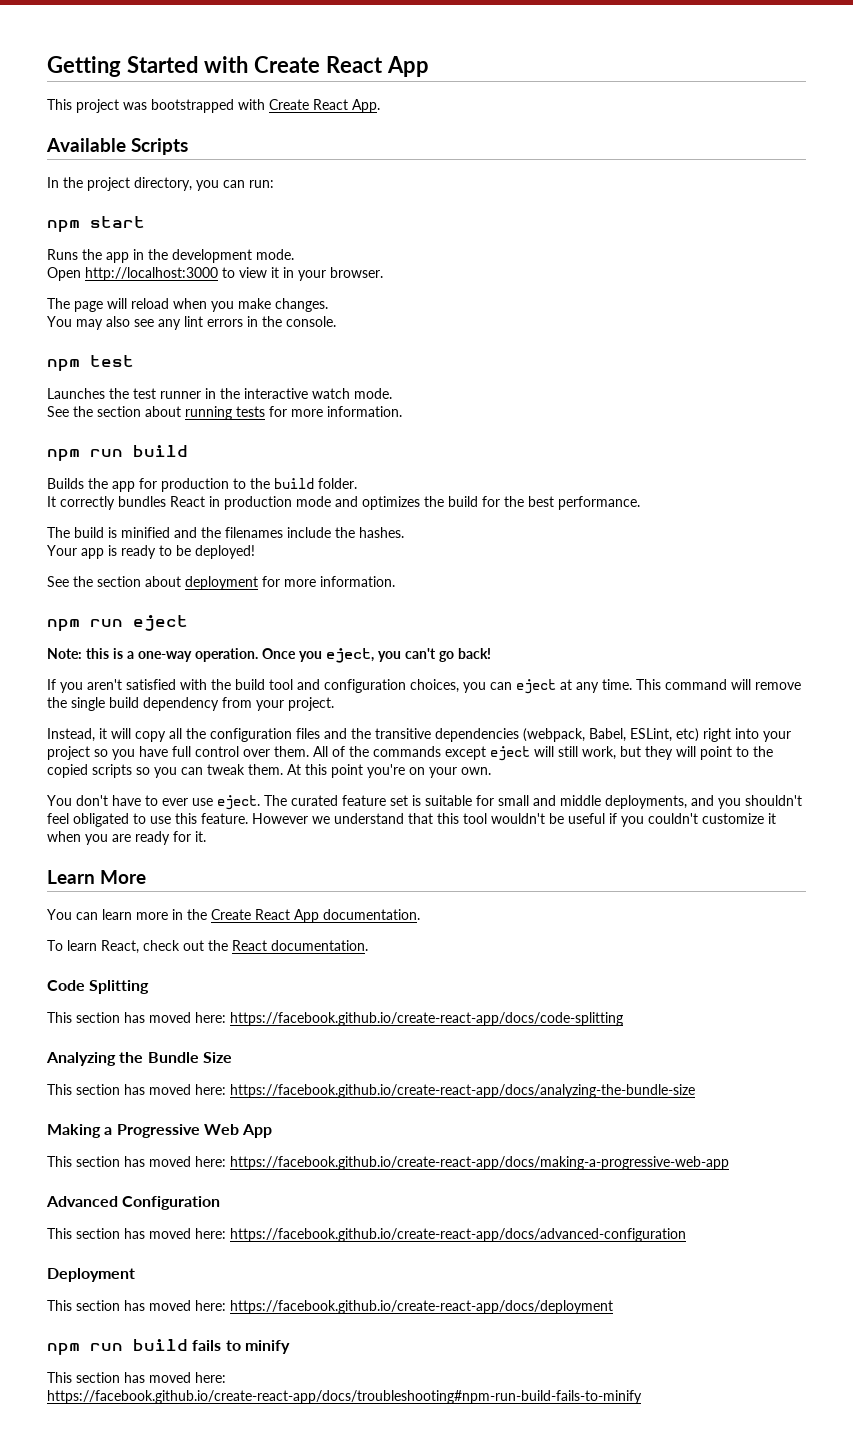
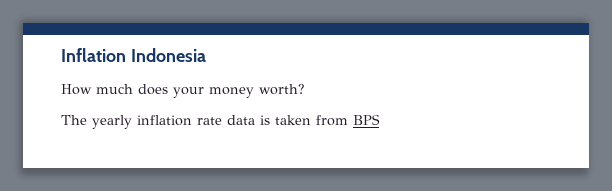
- Getting Started with Create React App
- This project was bootstrapped with Create React App.
- Available Scripts
- In the project directory, you can run:
- npm start
- Runs the app in the development mode.
- Open http://localhost:3000 to view it in your browser.
- The page will reload when you make changes.
- You may also see any lint errors in the console.
- npm test
- Launches the test runner in the interactive watch mode.
- See the section about running tests for more information.
- npm run build
- Builds the app for production to the build folder.
- It correctly bundles React in production mode and optimizes the build for the best performance.
- The build is minified and the filenames include the hashes.
- Your app is ready to be deployed!
- See the section about deployment for more information.
- npm run eject
- Note: this is a one-way operation. Once you eject, you can't go back!
- If you aren't satisfied with the build tool and configuration choices, you can eject at any time. This command will remove the single build dependency from your project.
- Instead, it will copy all the configuration files and the transitive dependencies (webpack, Babel, ESLint, etc) right into your project so you have full control over them. All of the commands except eject will still work, but they will point to the copied scripts so you can tweak them. At this point you're on your own.
- You don't have to ever use eject. The curated feature set is suitable for small and middle deployments, and you shouldn't feel obligated to use this feature. However we understand that this tool wouldn't be useful if you couldn't customize it when you are ready for it.
- Learn More
- You can learn more in the Create React App documentation.
- To learn React, check out the React documentation.
- Code Splitting
- This section has moved here: https://facebook.github.io/create-react-app/docs/code-splitting
- Analyzing the Bundle Size
- This section has moved here: https://facebook.github.io/create-react-app/docs/analyzing-the-bundle-size
- Making a Progressive Web App
- This section has moved here: https://facebook.github.io/create-react-app/docs/making-a-progressive-web-app
- Advanced Configuration
- This section has moved here: https://facebook.github.io/create-react-app/docs/advanced-configuration
- Deployment
- This section has moved here: https://facebook.github.io/create-react-app/docs/deployment
- npm run build fails to minify
- This section has moved here: https://facebook.github.io/create-react-app/docs/troubleshooting#npm-run-build-fails-to-minify
+ Inflation Indonesia
+ How much does your money worth?
+ The yearly inflation rate data is taken from BPS

